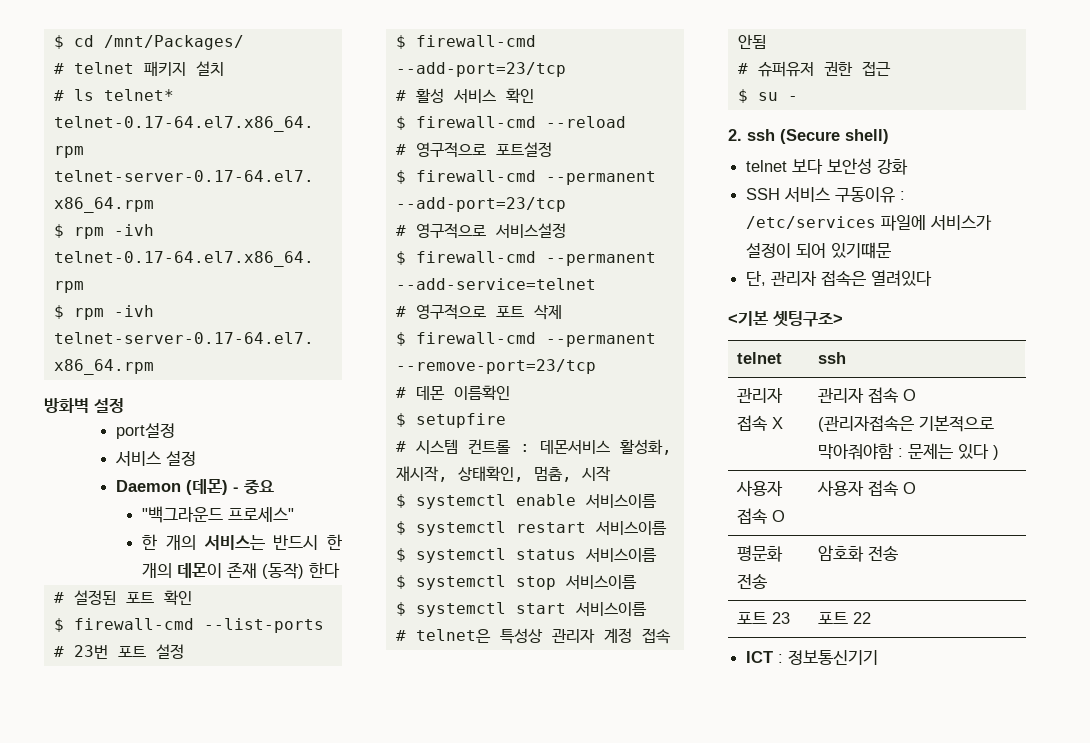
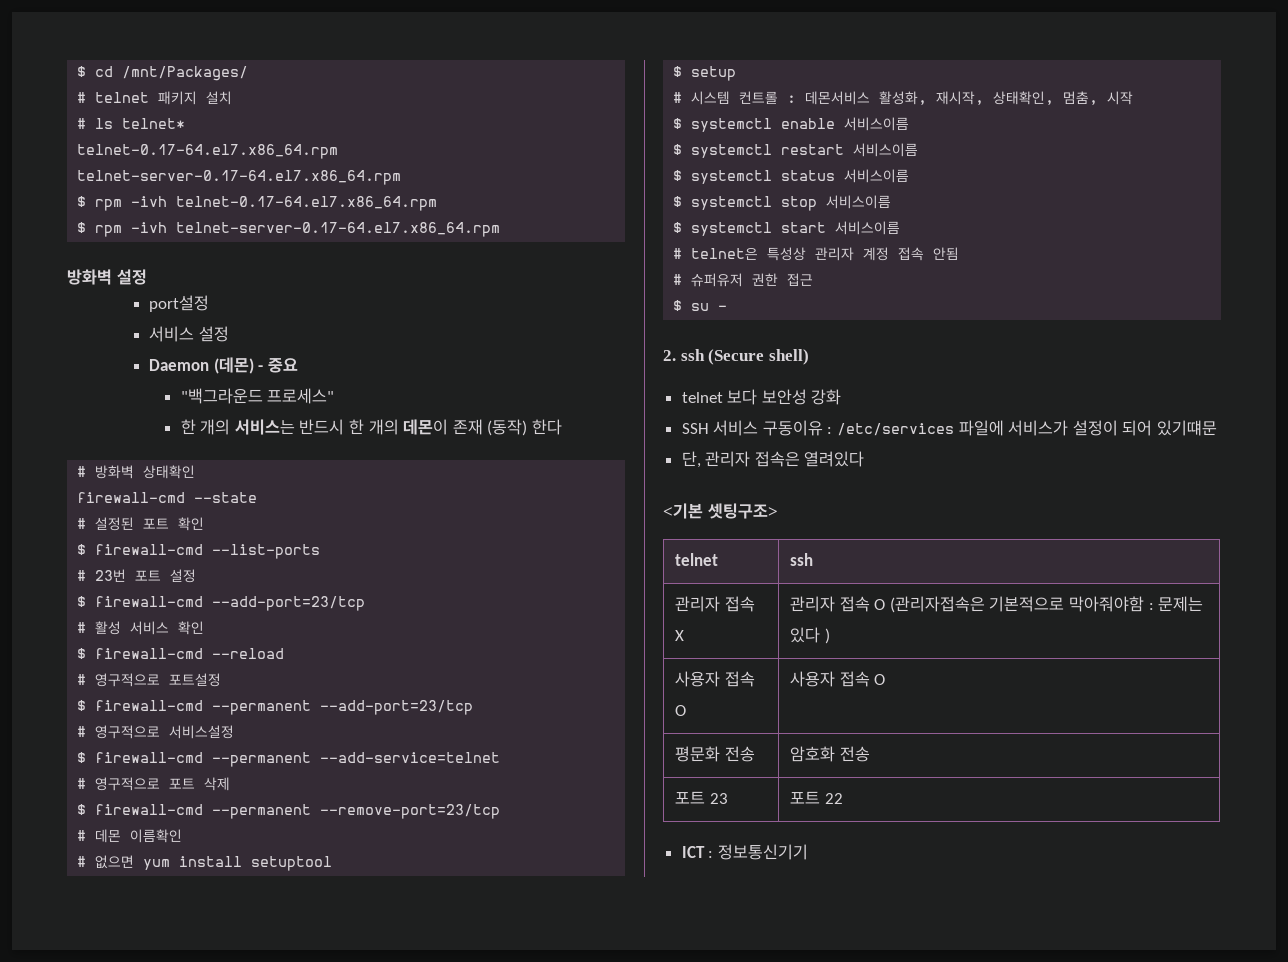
+ # 방화벽 상태확인
+ firewall-cmd --state
- $ setupfire
+ # 없으면 yum install setuptool
+ $ setup

